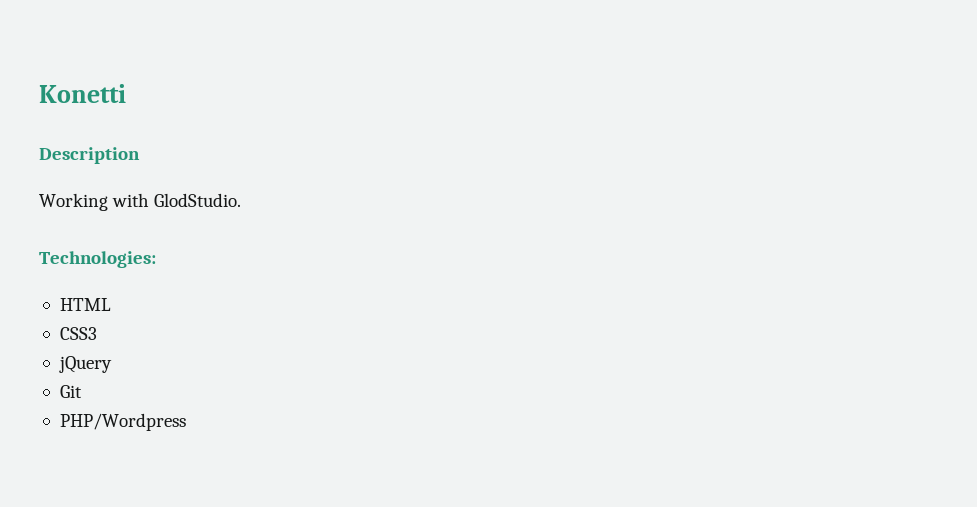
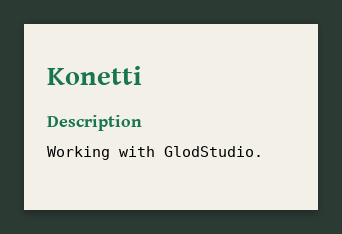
- Technologies:
- HTML
- CSS3
- jQuery
- Git
- PHP/Wordpress

